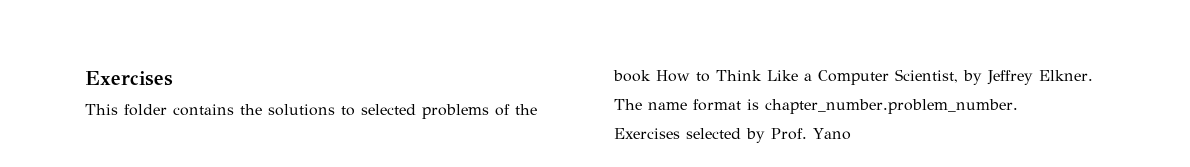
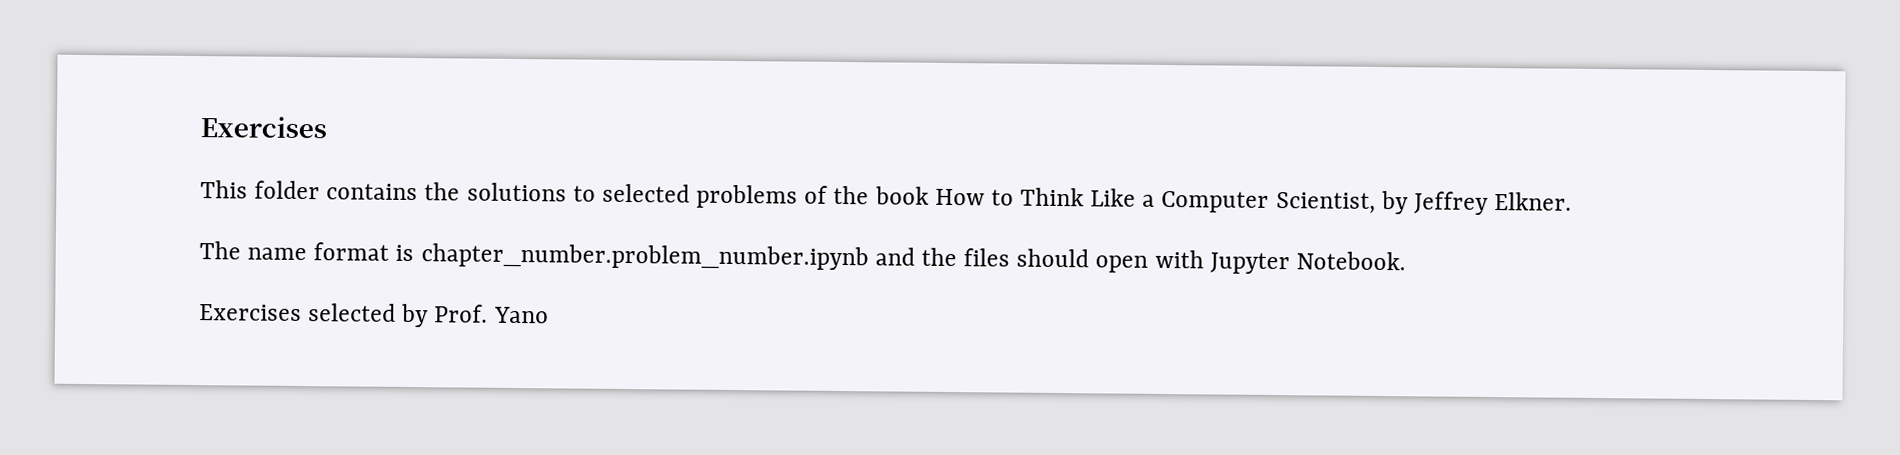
- The name format is chapter_number.problem_number.
+ The name format is chapter_number.problem_number.ipynb and the files should open with Jupyter Notebook.

